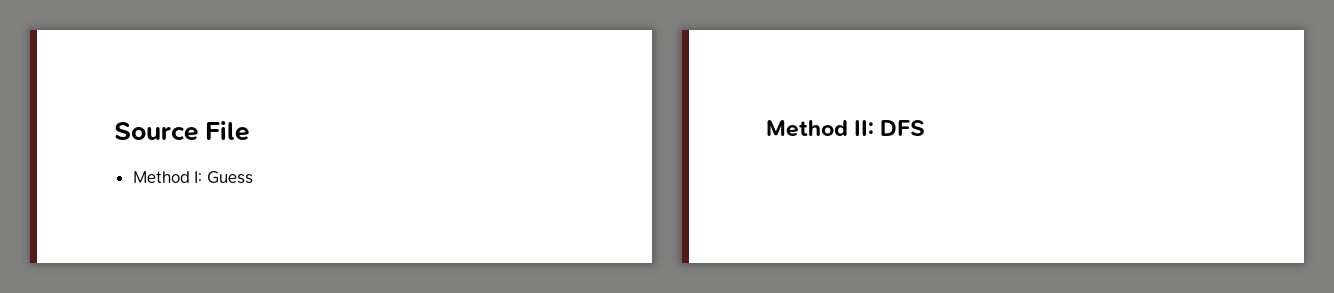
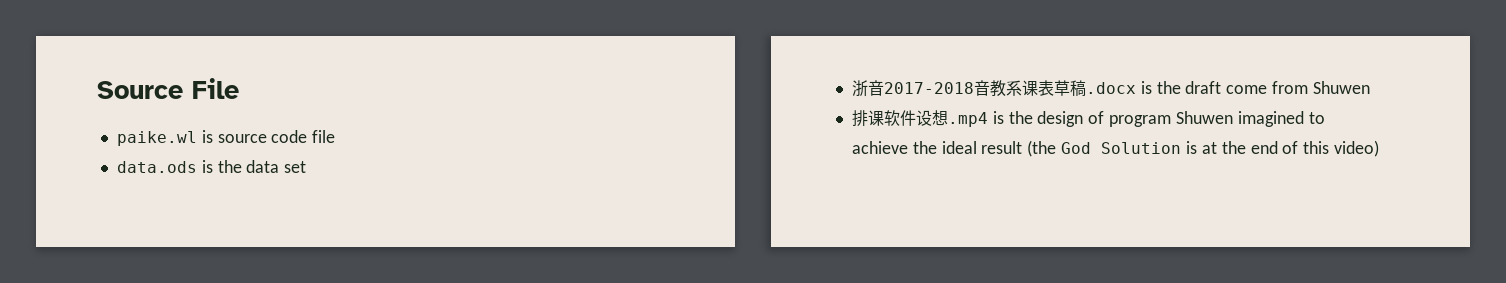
- Method I: Guess
- Method II: DFS
+ paike.wl is source code file
+ data.ods is the data set
+ 浙音2017-2018音教系课表草稿.docx is the draft come from Shuwen
+ 排课软件设想.mp4 is the design of program Shuwen imagined to achieve the ideal result (the God Solution is at the end of this video)

